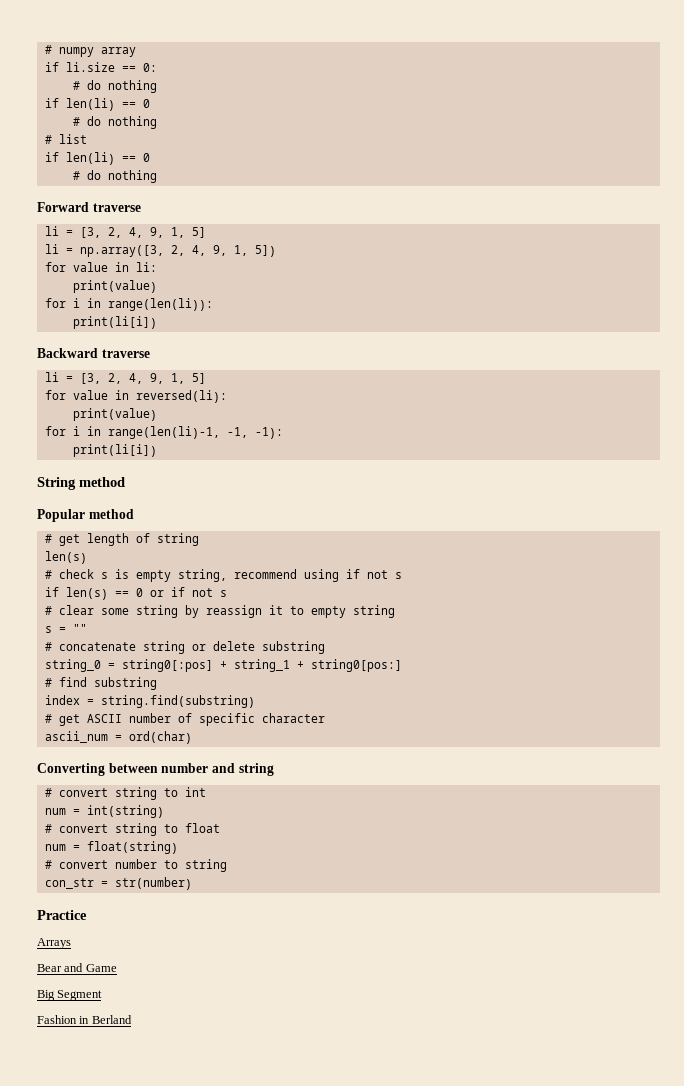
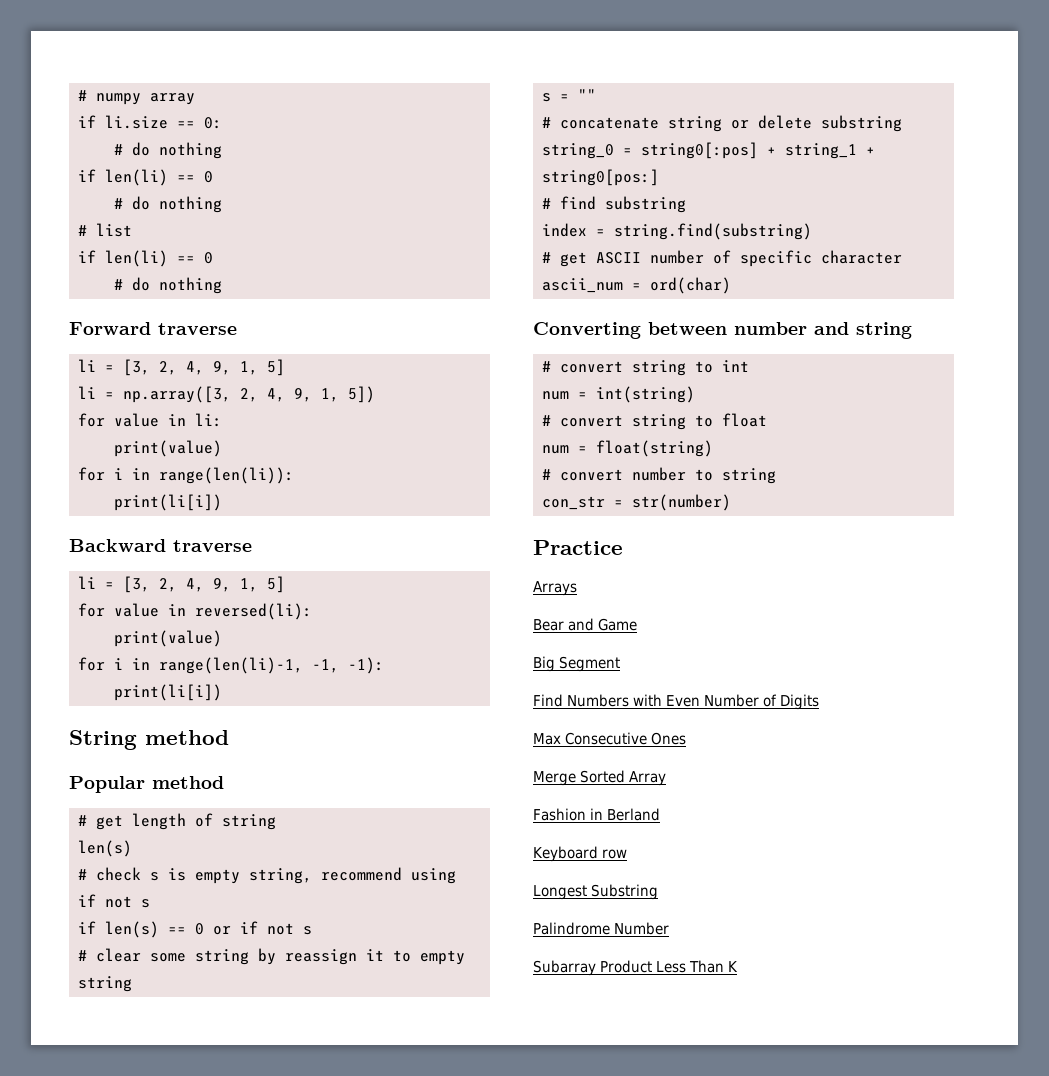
+ Find Numbers with Even Number of Digits
+ Max Consecutive Ones
+ Merge Sorted Array
  Fashion in Berland
+ Keyboard row
+ Longest Substring
+ Palindrome Number
+ Subarray Product Less Than K

